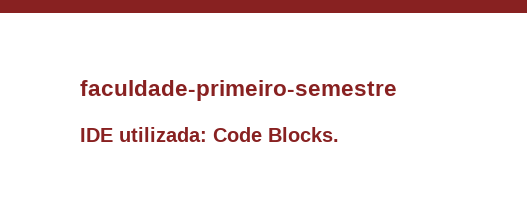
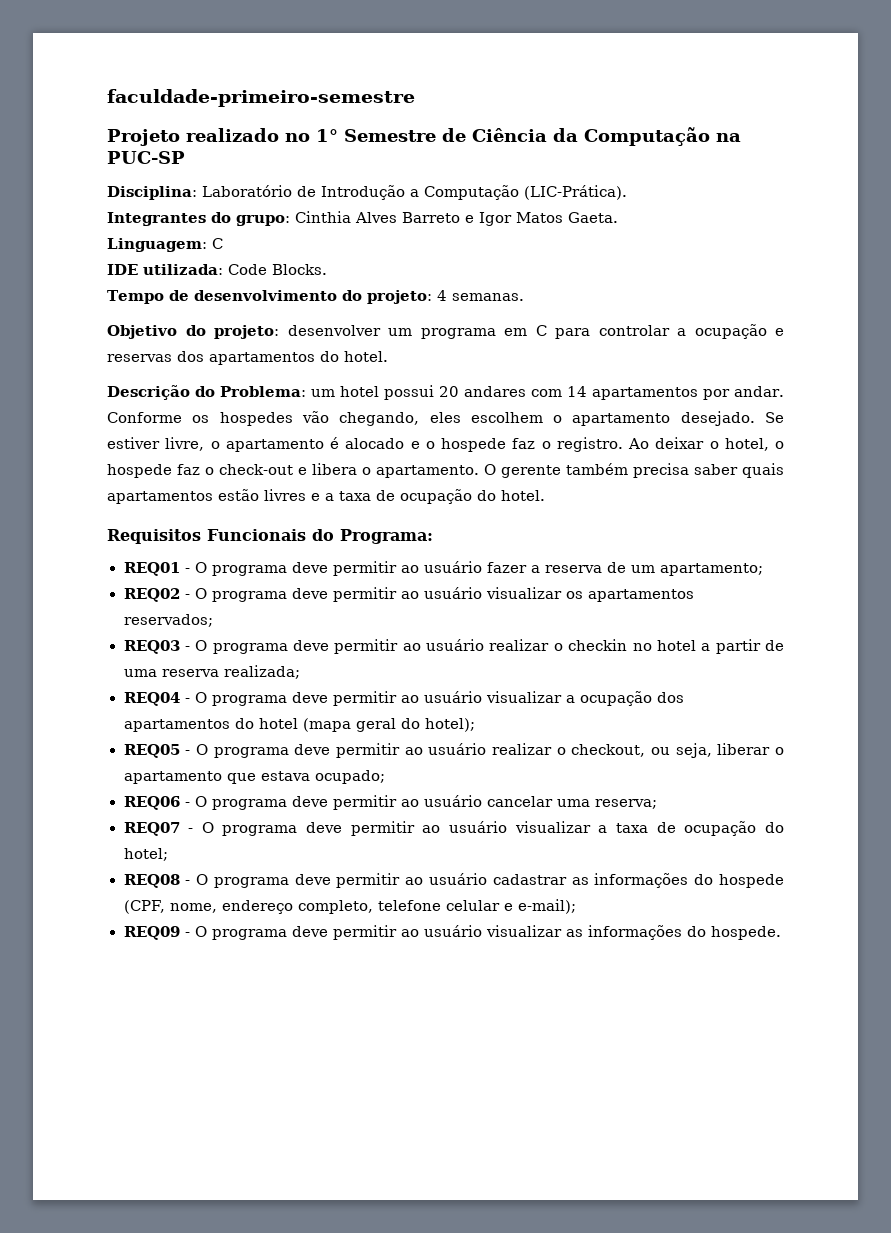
+ Projeto realizado no 1° Semestre de Ciência da Computação na PUC-SP
+ Disciplina: Laboratório de Introdução a Computação (LIC-Prática).
+ Integrantes do grupo: Cinthia Alves Barreto e Igor Matos Gaeta.
+ Linguagem: C
  IDE utilizada: Code Blocks.
+ Tempo de desenvolvimento do projeto: 4 semanas.
+ Objetivo do projeto: desenvolver um programa em C para controlar a ocupação e reservas dos apartamentos do hotel.
+ Descrição do Problema: um hotel possui 20 andares com 14 apartamentos por andar. Conforme os hospedes vão chegando, eles escolhem o apartamento desejado. Se estiver livre, o apartamento é alocado e o hospede faz o registro. Ao deixar o hotel, o hospede faz o check-out e libera o apartamento. O gerente também precisa saber quais apartamentos estão livres e a taxa de ocupação do hotel.
+ Requisitos Funcionais do Programa:
+ REQ01 - O programa deve permitir ao usuário fazer a reserva de um apartamento;
+ REQ02 - O programa deve permitir ao usuário visualizar os apartamentos reservados;
+ REQ03 - O programa deve permitir ao usuário realizar o checkin no hotel a partir de uma reserva realizada;
+ REQ04 - O programa deve permitir ao usuário visualizar a ocupação dos apartamentos do hotel (mapa geral do hotel);
+ REQ05 - O programa deve permitir ao usuário realizar o checkout, ou seja, liberar o apartamento que estava ocupado;
+ REQ06 - O programa deve permitir ao usuário cancelar uma reserva;
+ REQ07 - O programa deve permitir ao usuário visualizar a taxa de ocupação do hotel;
+ REQ08 - O programa deve permitir ao usuário cadastrar as informações do hospede (CPF, nome, endereço completo, telefone celular e e-mail);
+ REQ09 - O programa deve permitir ao usuário visualizar as informações do hospede.

